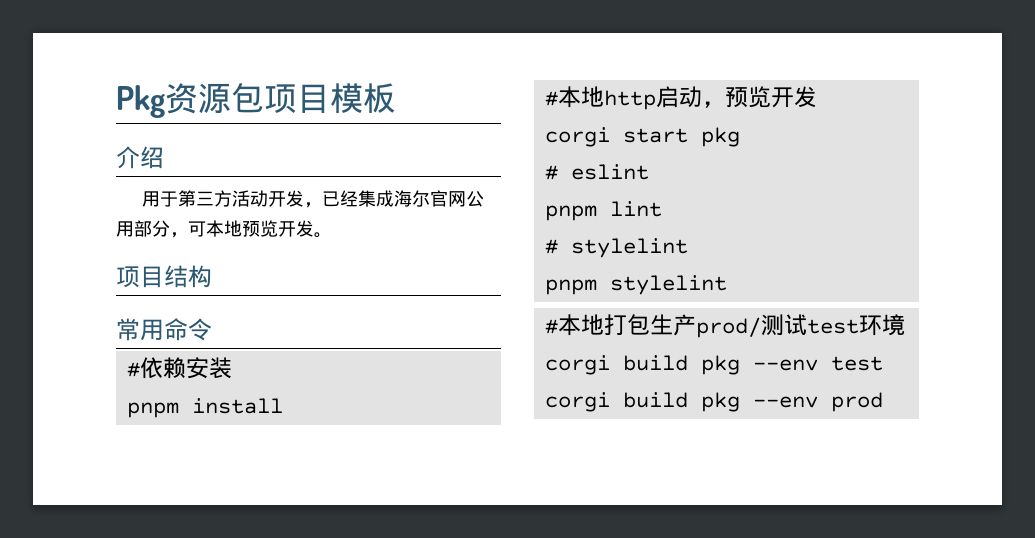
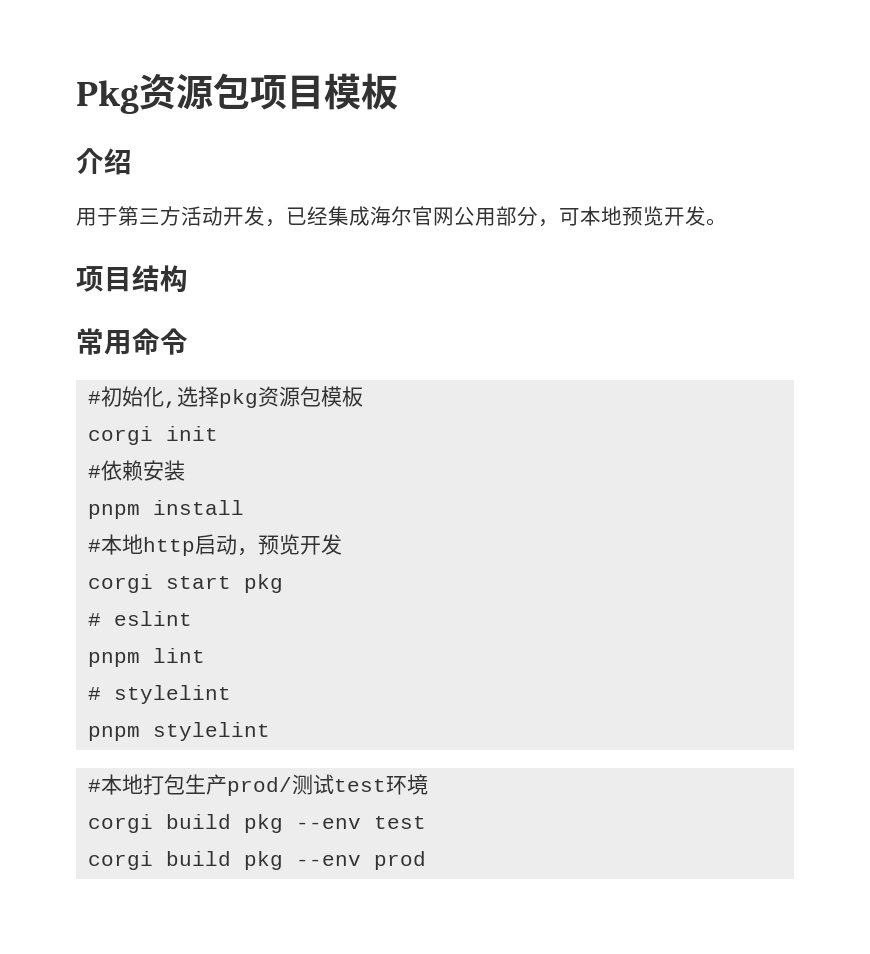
+ #初始化,选择pkg资源包模板
+ corgi init

